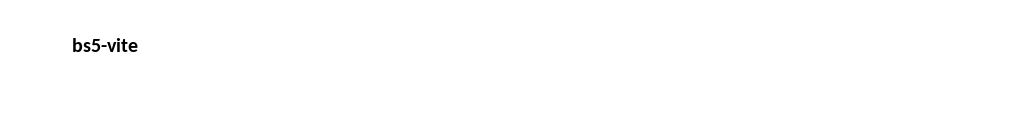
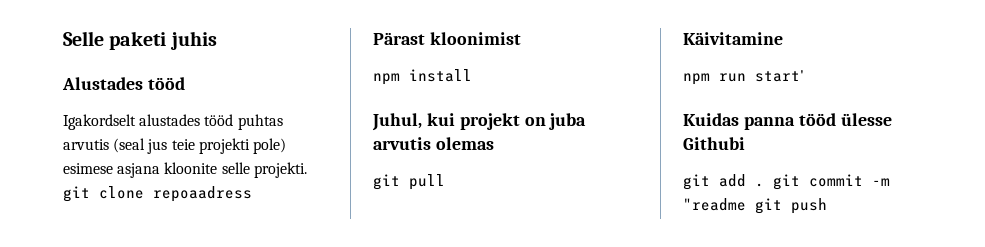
- bs5-vite
+ Selle paketi juhis
+ Alustades tööd
+ Igakordselt alustades tööd puhtas arvutis (seal jus teie projekti pole) esimese asjana kloonite selle projekti. git clone repoaadress
+ Pärast kloonimist
+ npm install
+ Juhul, kui projekt on juba arvutis olemas
+ git pull
+ Käivitamine
+ npm run start'
+ Kuidas panna tööd ülesse Githubi
+ git add . git commit -m "readme git push

